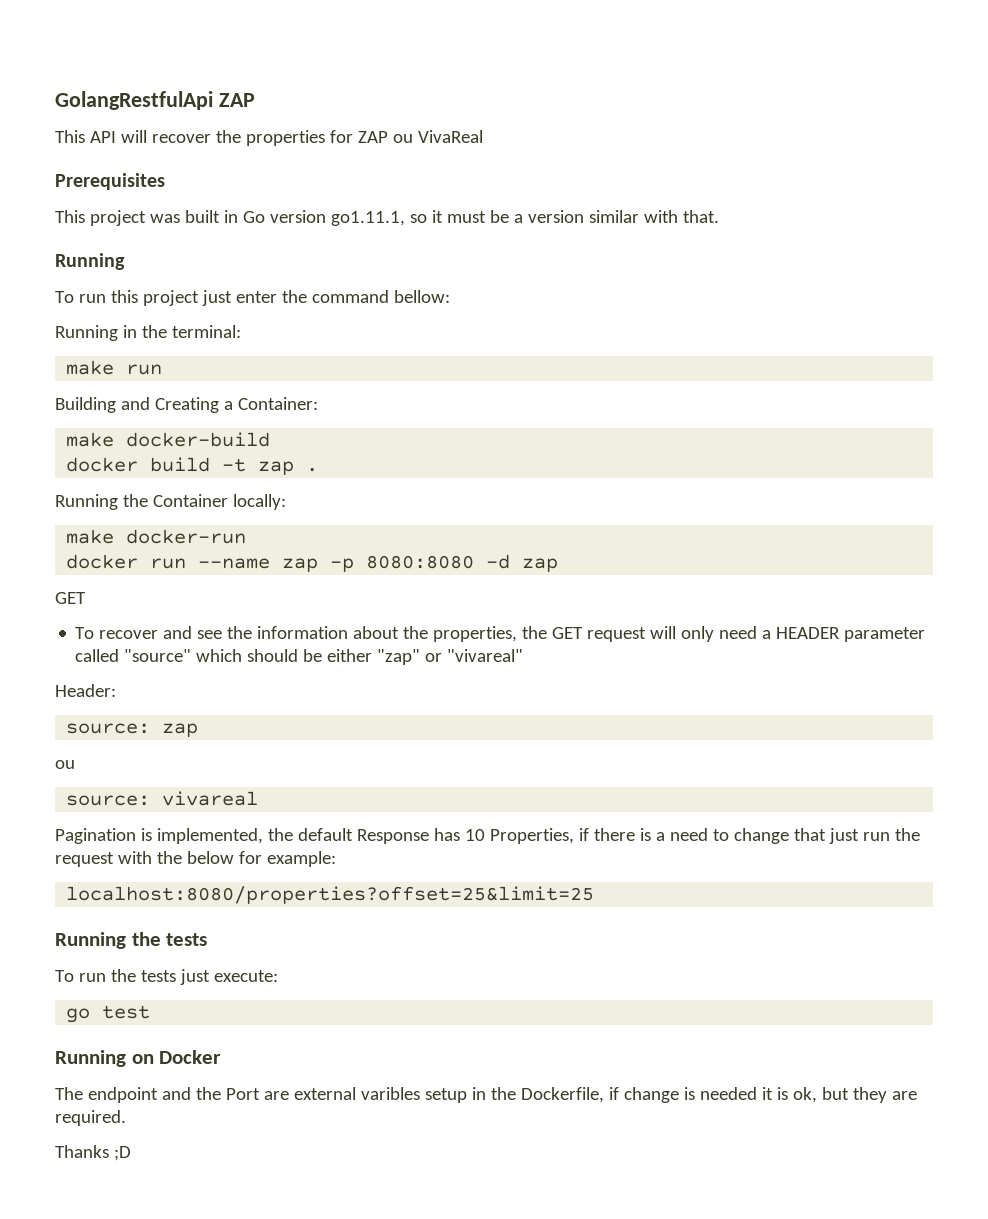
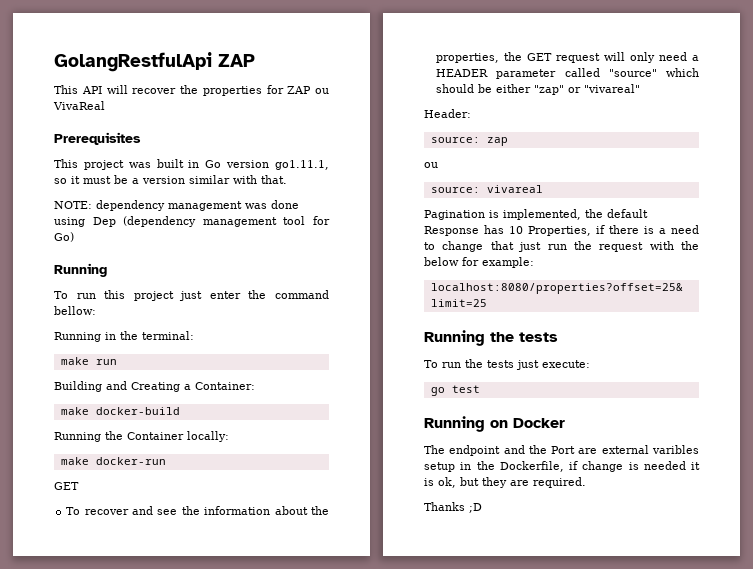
+ NOTE: dependency management was done using Dep (dependency management tool for Go)
- docker build -t zap .
- docker run --name zap -p 8080:8080 -d zap

